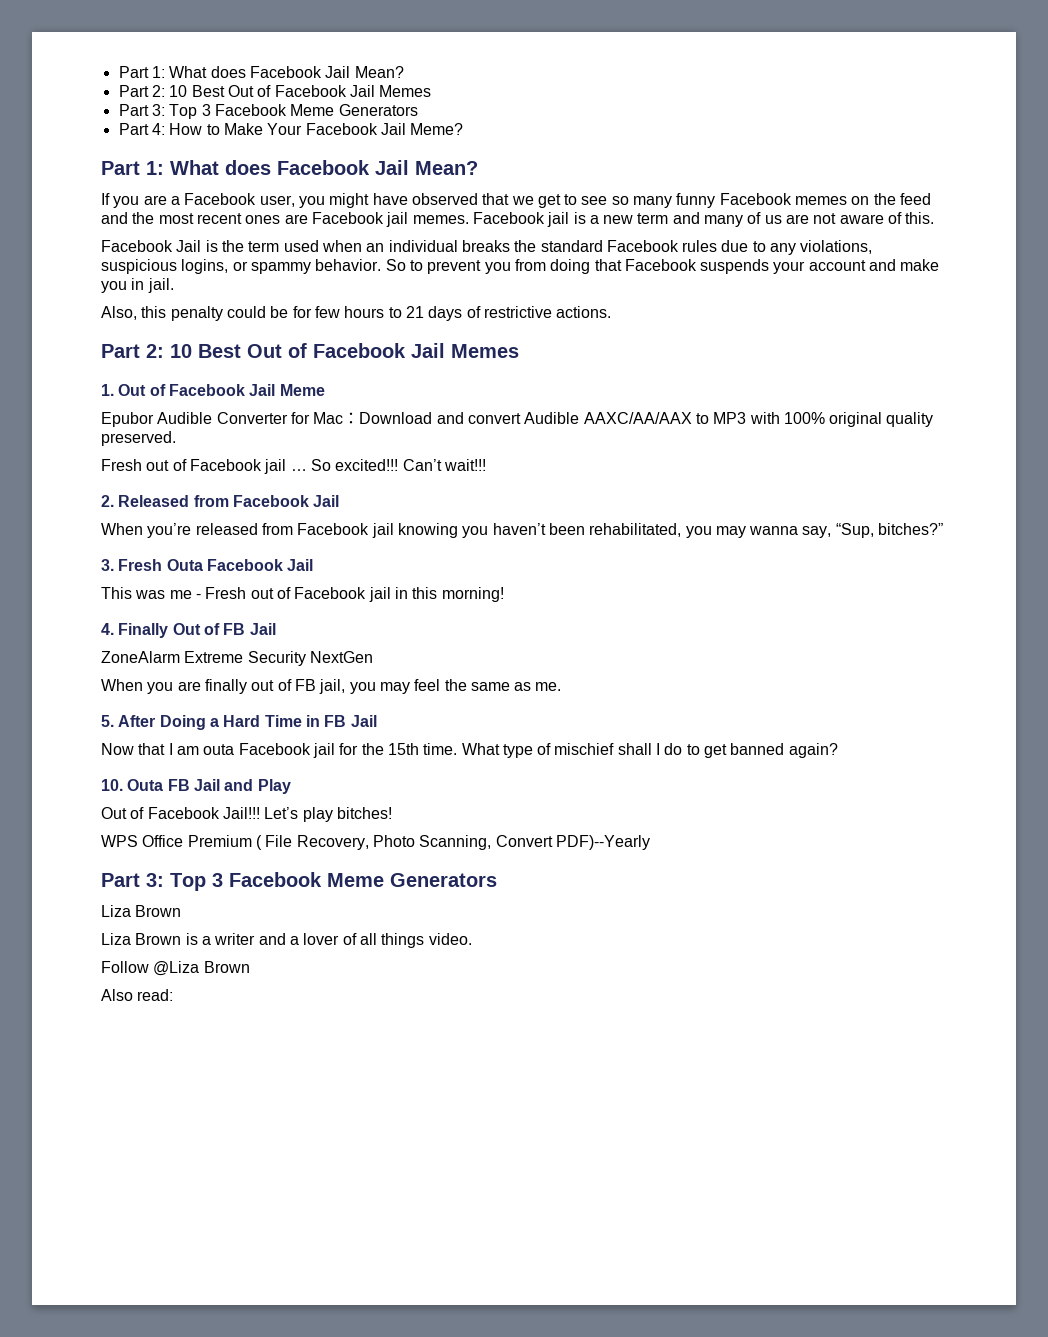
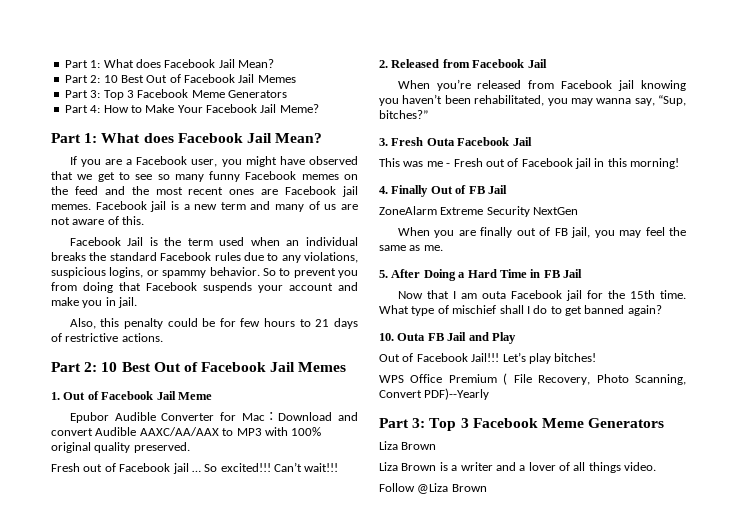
- Also read:

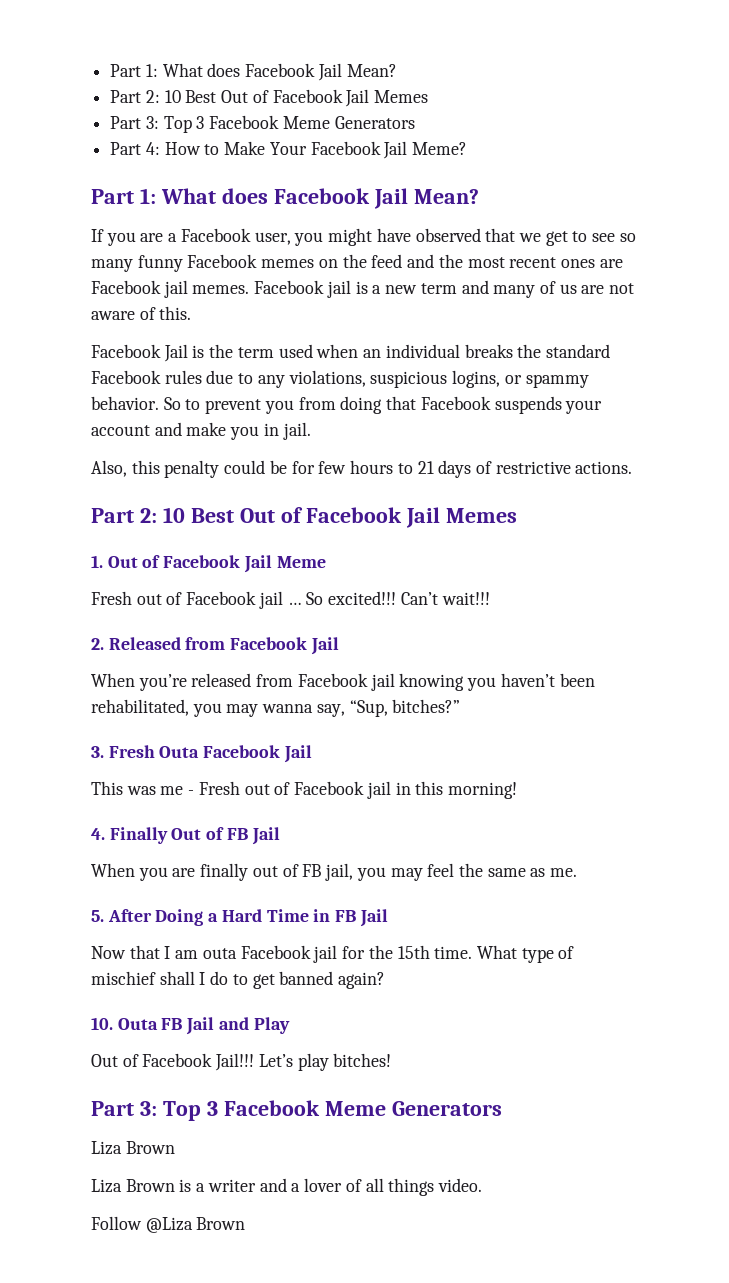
- Epubor Audible Converter for Mac：Download and convert Audible AAXC/AA/AAX to MP3 with 100% original quality preserved.
- ZoneAlarm Extreme Security NextGen
- WPS Office Premium ( File Recovery, Photo Scanning, Convert PDF)--Yearly

